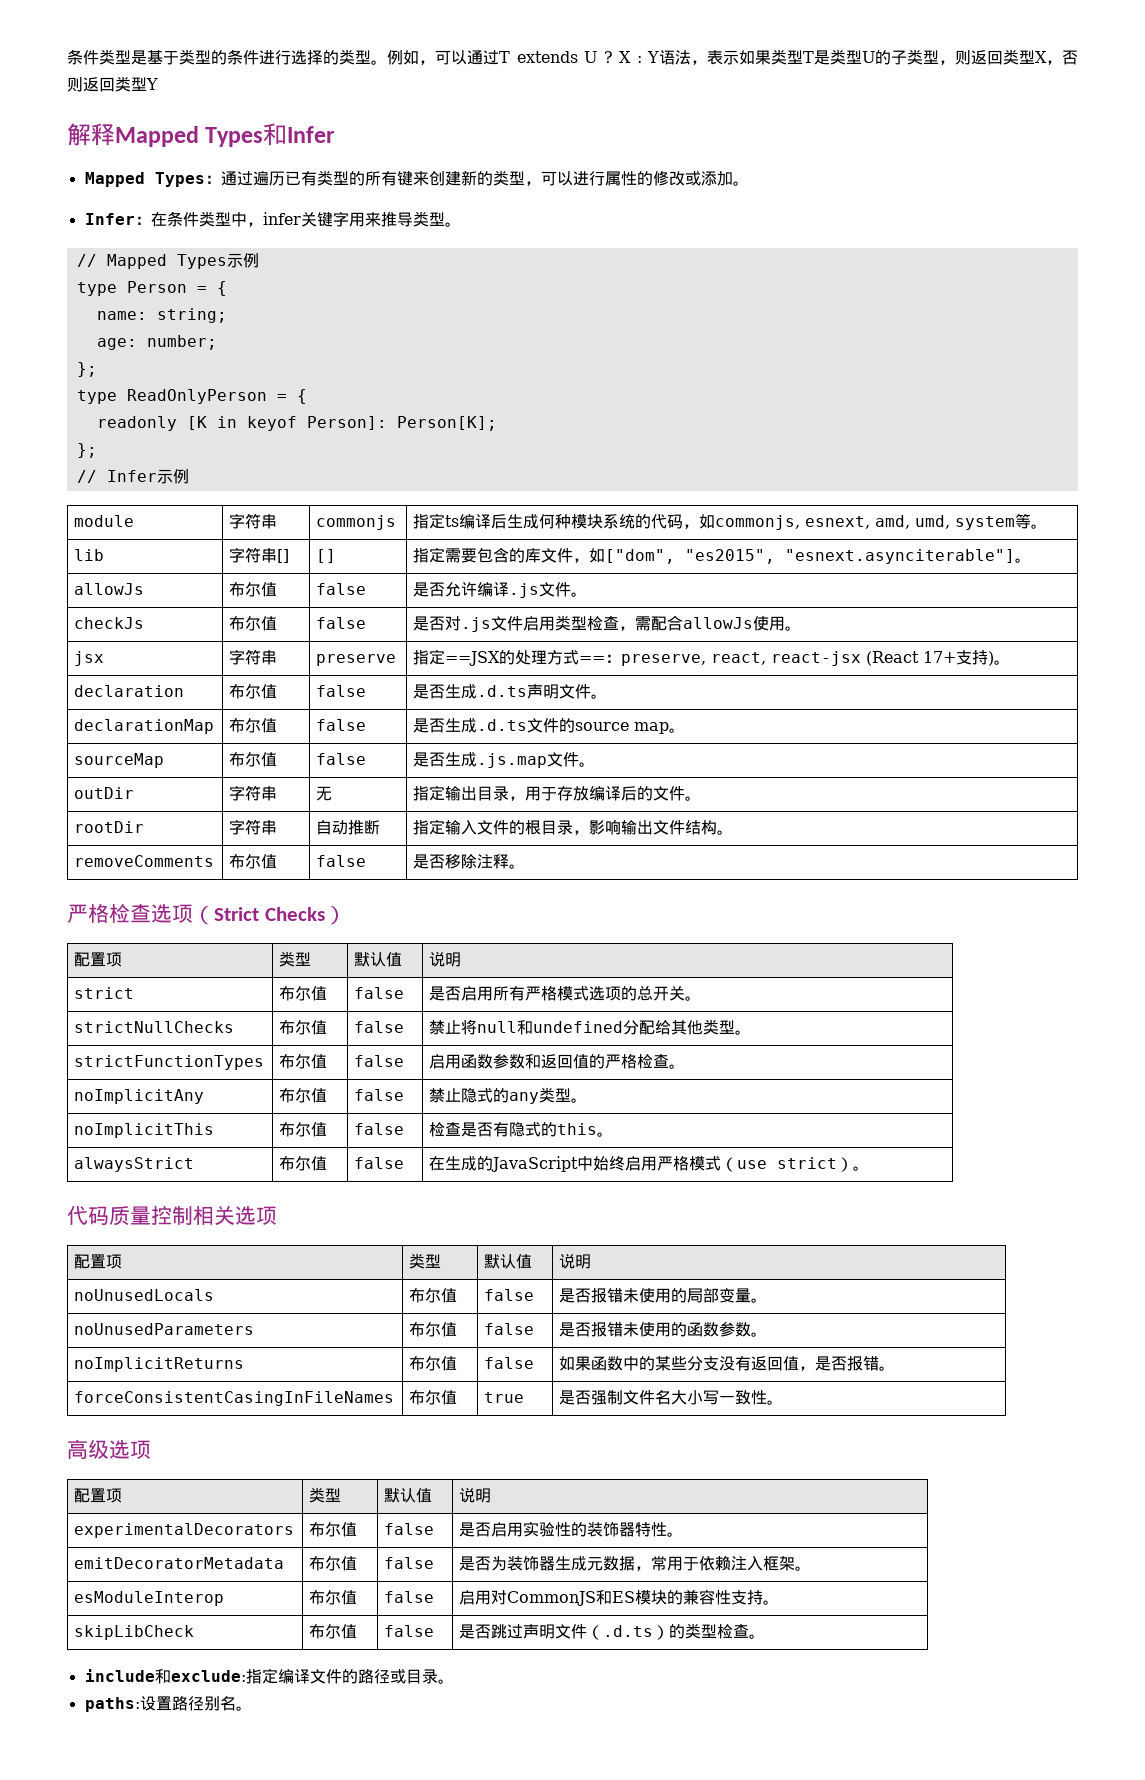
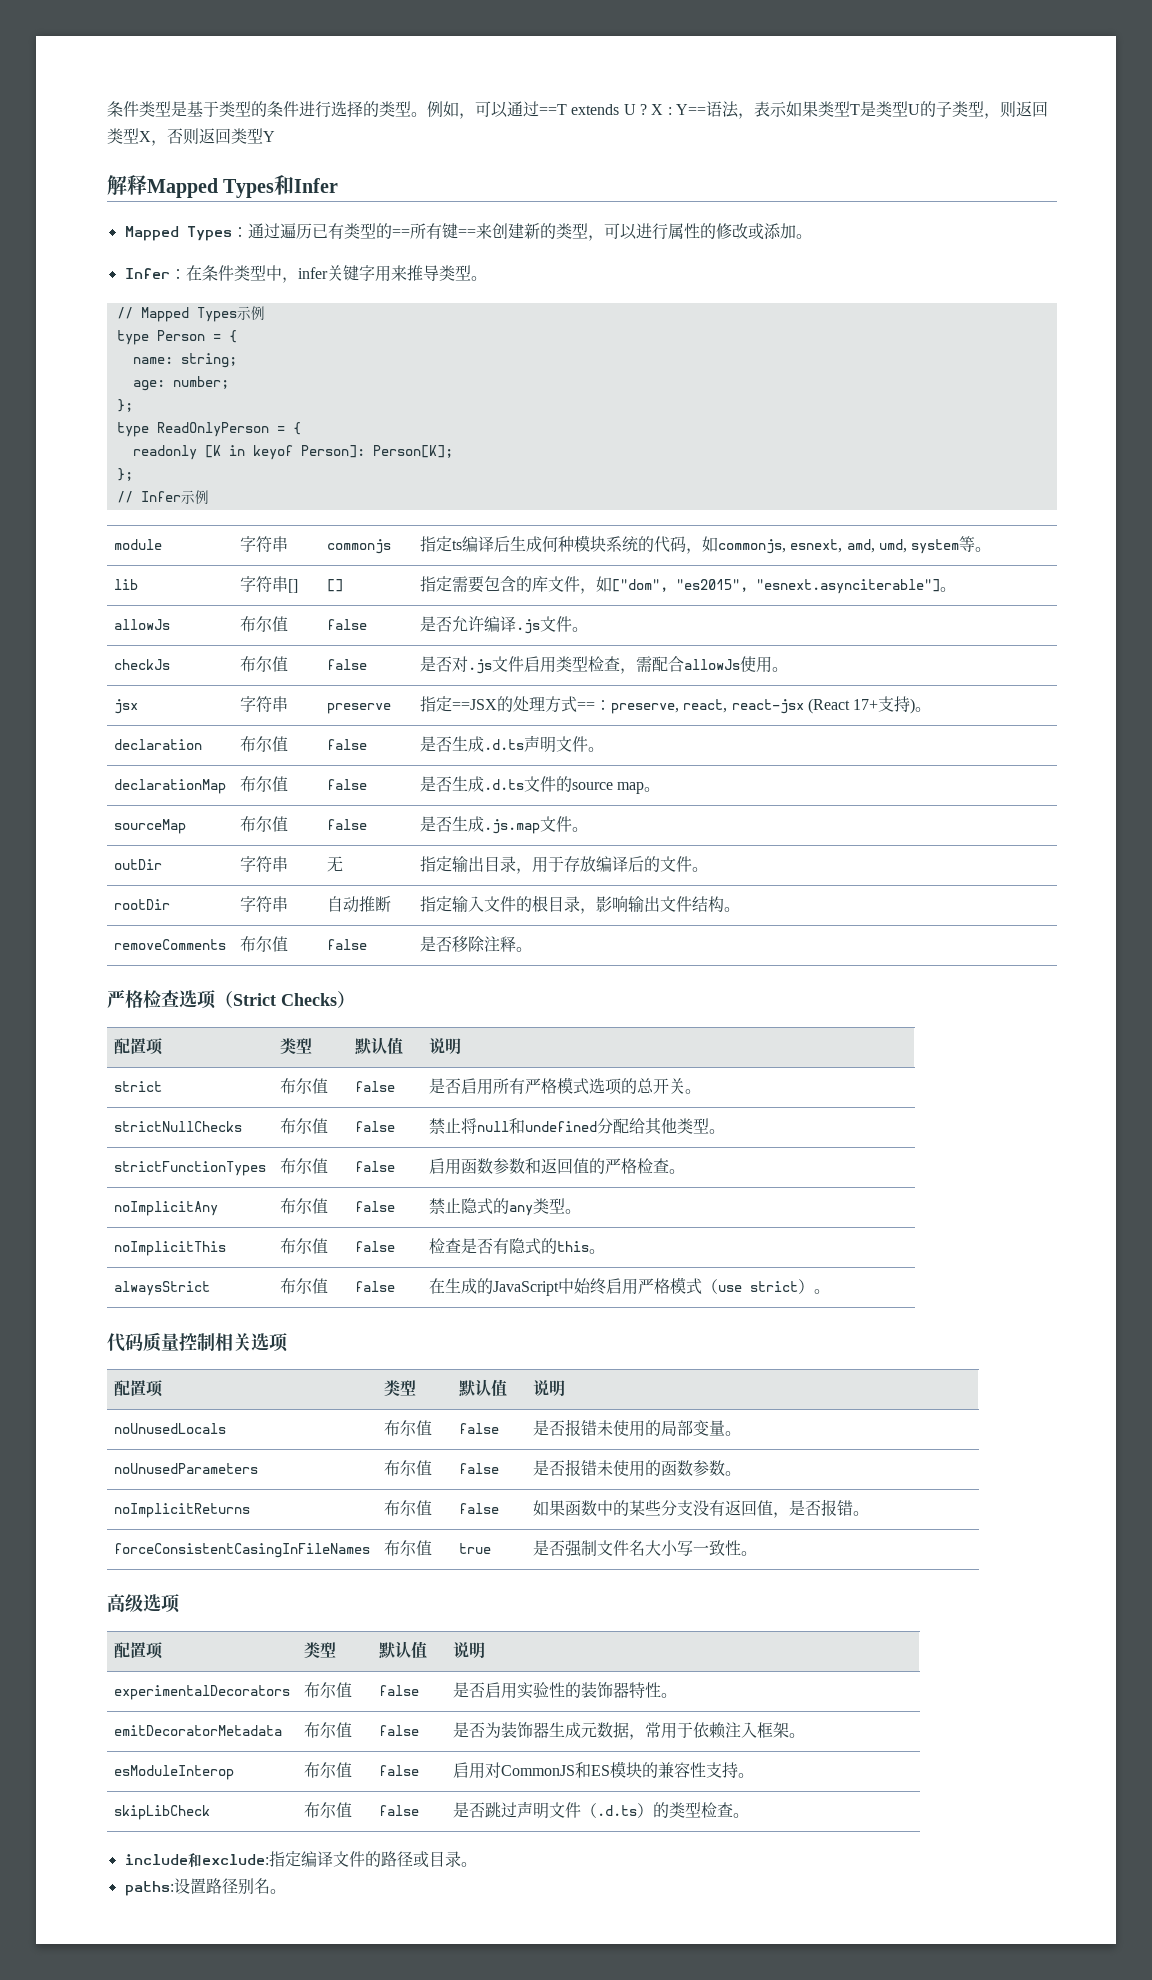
- 例如，可以通过T extends U ?
+ 例如，可以通过==T extends U ?
- X : Y语法，表示如果类型T是类型U的子类型，则返回类型X，否则返回类型Y
+ X : Y==语法，表示如果类型T是类型U的子类型，则返回类型X，否则返回类型Y
- Mapped Types：通过遍历已有类型的所有键来创建新的类型，可以进行属性的修改或添加。
+ Mapped Types：通过遍历已有类型的==所有键==来创建新的类型，可以进行属性的修改或添加。

